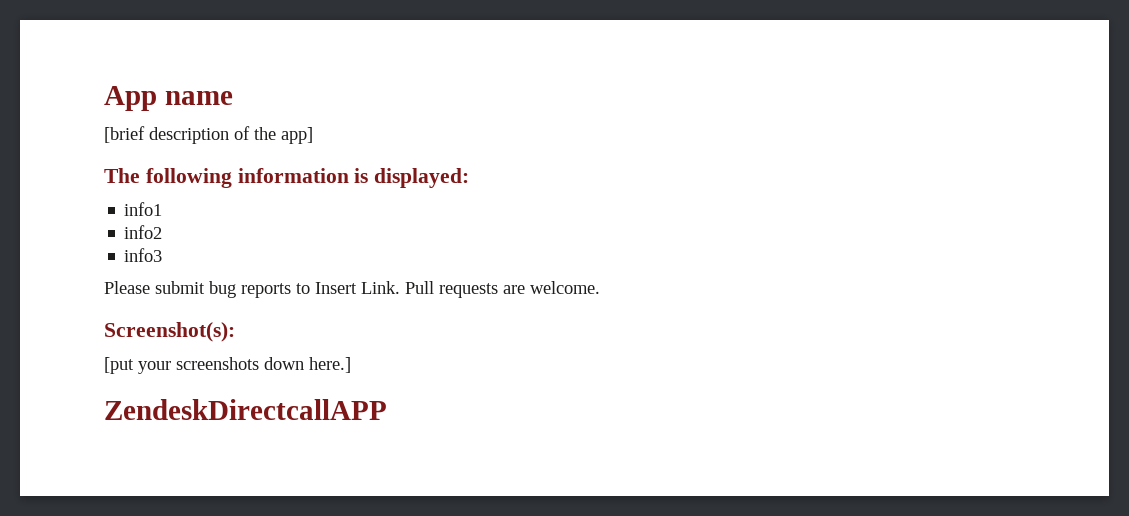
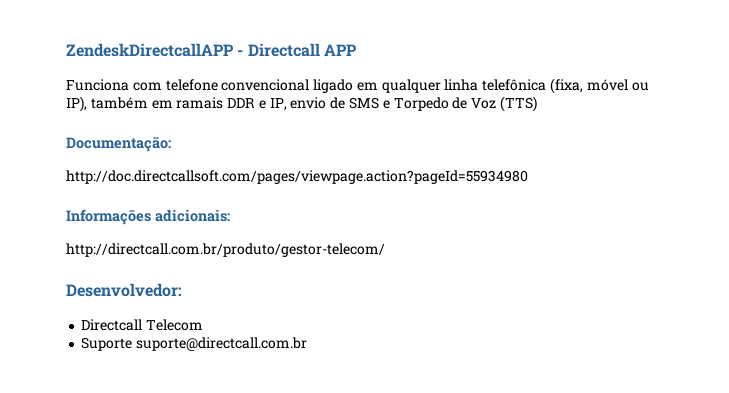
- App name
- [brief description of the app]
- The following information is displayed:
- info1
- info2
- info3
- Please submit bug reports to Insert Link. Pull requests are welcome.
- Screenshot(s):
- [put your screenshots down here.]
- ZendeskDirectcallAPP
+ ZendeskDirectcallAPP - Directcall APP
+ Funciona com telefone convencional ligado em qualquer linha telefônica (fixa, móvel ou IP), também em ramais DDR e IP, envio de SMS e Torpedo de Voz (TTS)
+ Documentação:
+ http://doc.directcallsoft.com/pages/viewpage.action?pageId=55934980
+ Informações adicionais:
+ http://directcall.com.br/produto/gestor-telecom/
+ Desenvolvedor:
+ Directcall Telecom
+ Suporte suporte@directcall.com.br

